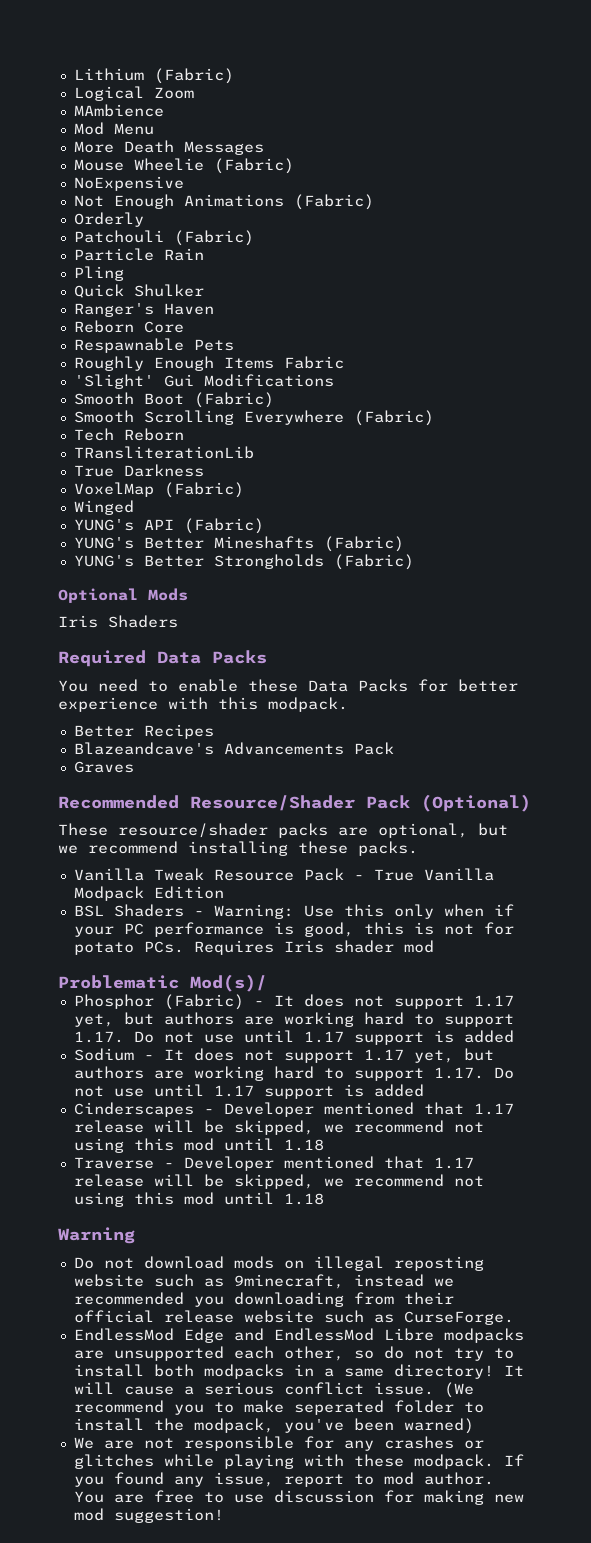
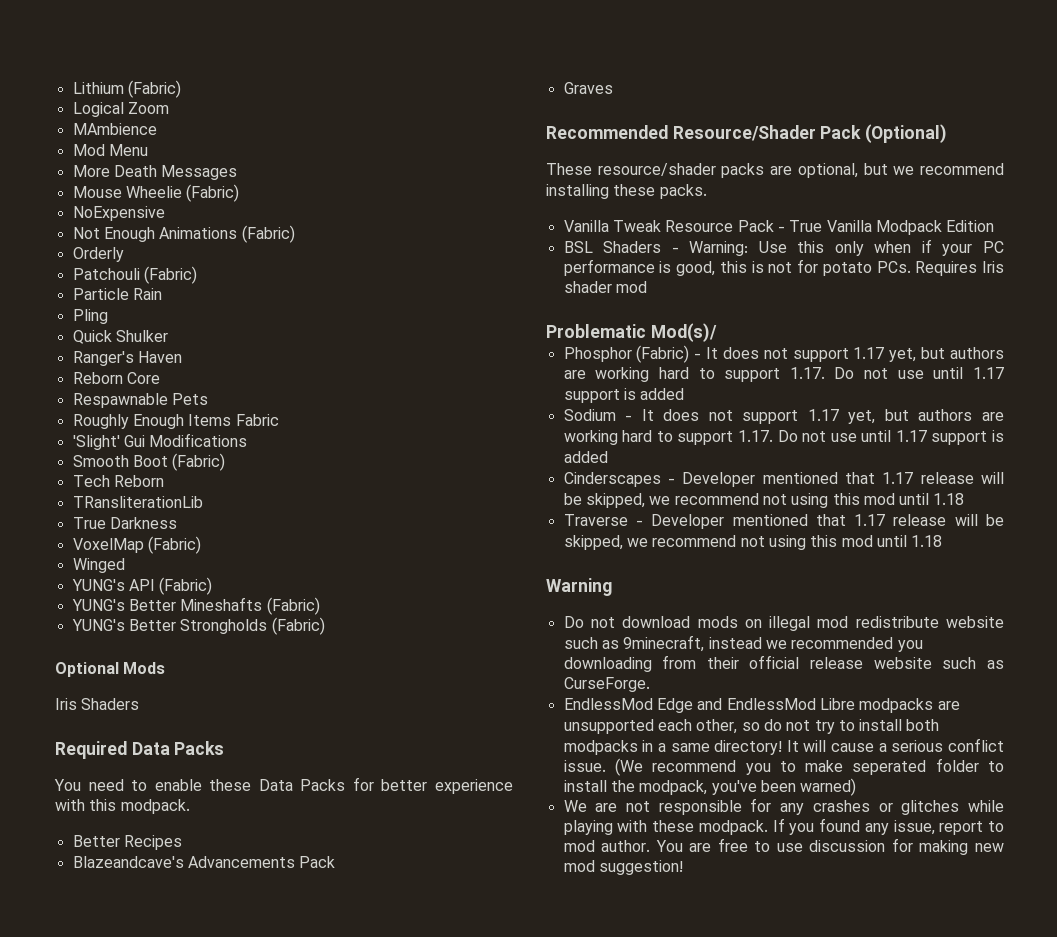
- Smooth Scrolling Everywhere (Fabric)
- Do not download mods on illegal reposting website such as 9minecraft, instead we recommended you downloading from their official release website such as CurseForge.
+ Do not download mods on illegal mod redistribute website such as 9minecraft, instead we recommended you downloading from their official release website such as CurseForge.

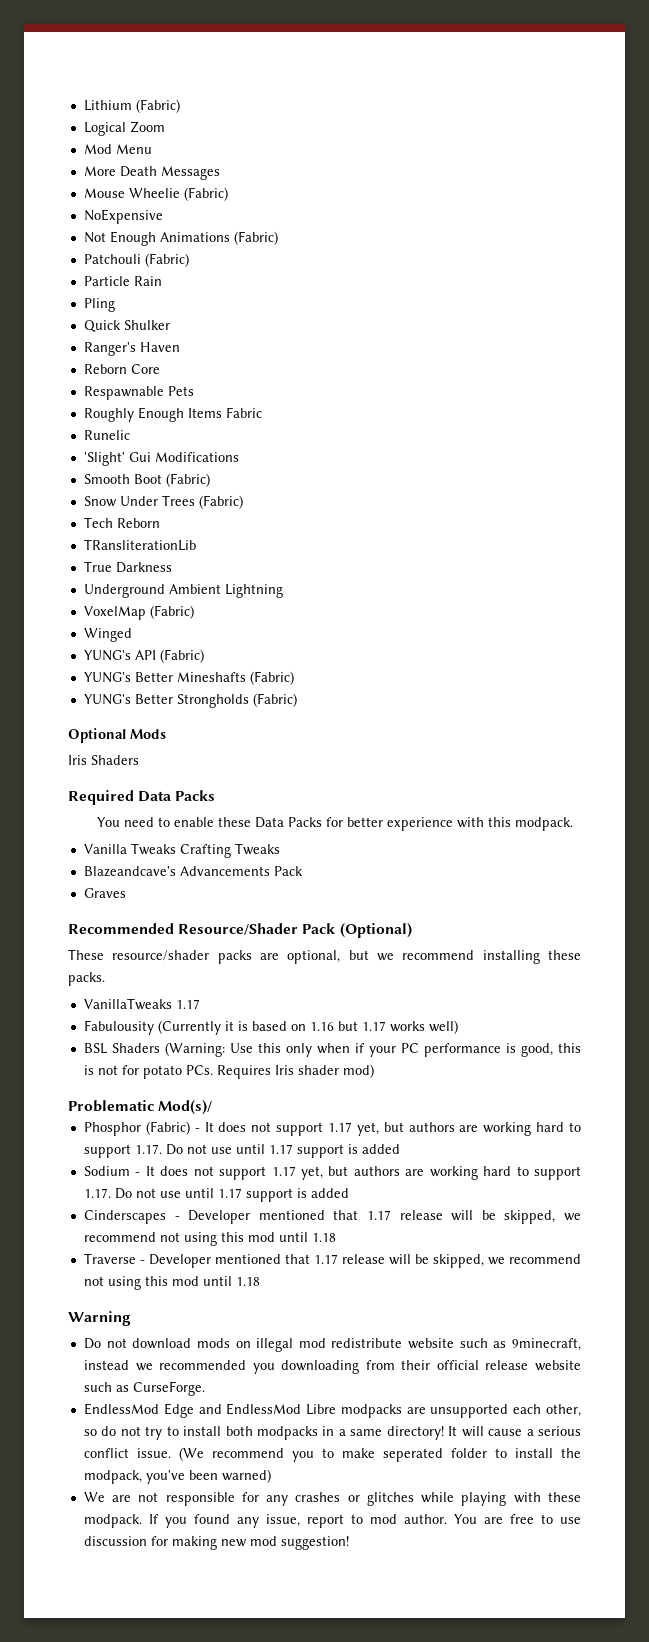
- MAmbience
- Orderly
+ Runelic
+ Snow Under Trees (Fabric)
+ Underground Ambient Lightning
- Better Recipes
+ Vanilla Tweaks Crafting Tweaks
- Vanilla Tweak Resource Pack - True Vanilla Modpack Edition
+ VanillaTweaks 1.17
+ Fabulousity (Currently it is based on 1.16 but 1.17 works well)
- BSL Shaders - Warning: Use this only when if your PC performance is good, this is not for potato PCs. Requires Iris shader mod
+ BSL Shaders (Warning: Use this only when if your PC performance is good, this is not for potato PCs. Requires Iris shader mod)

